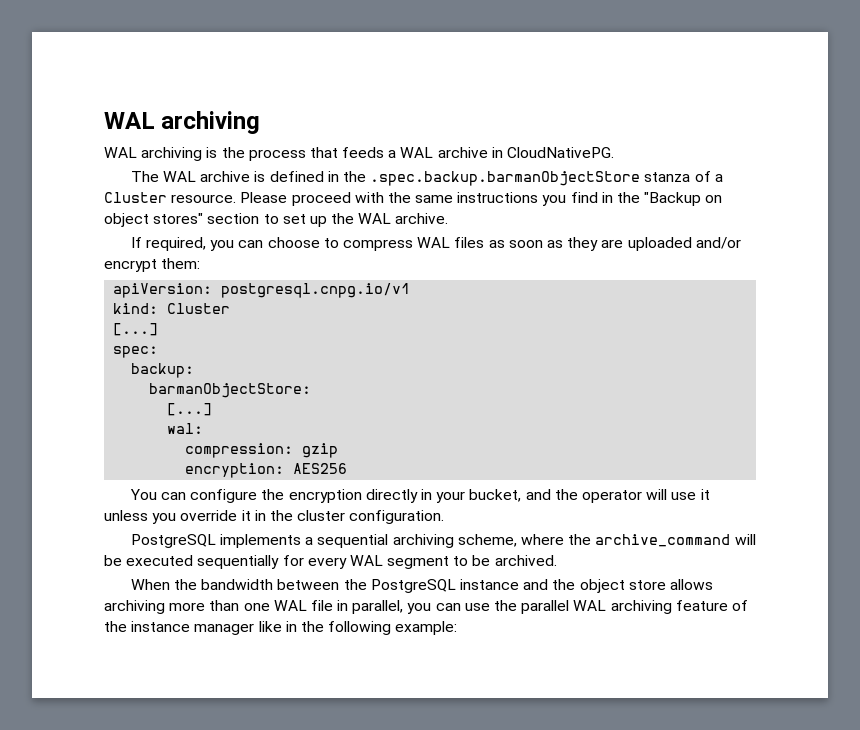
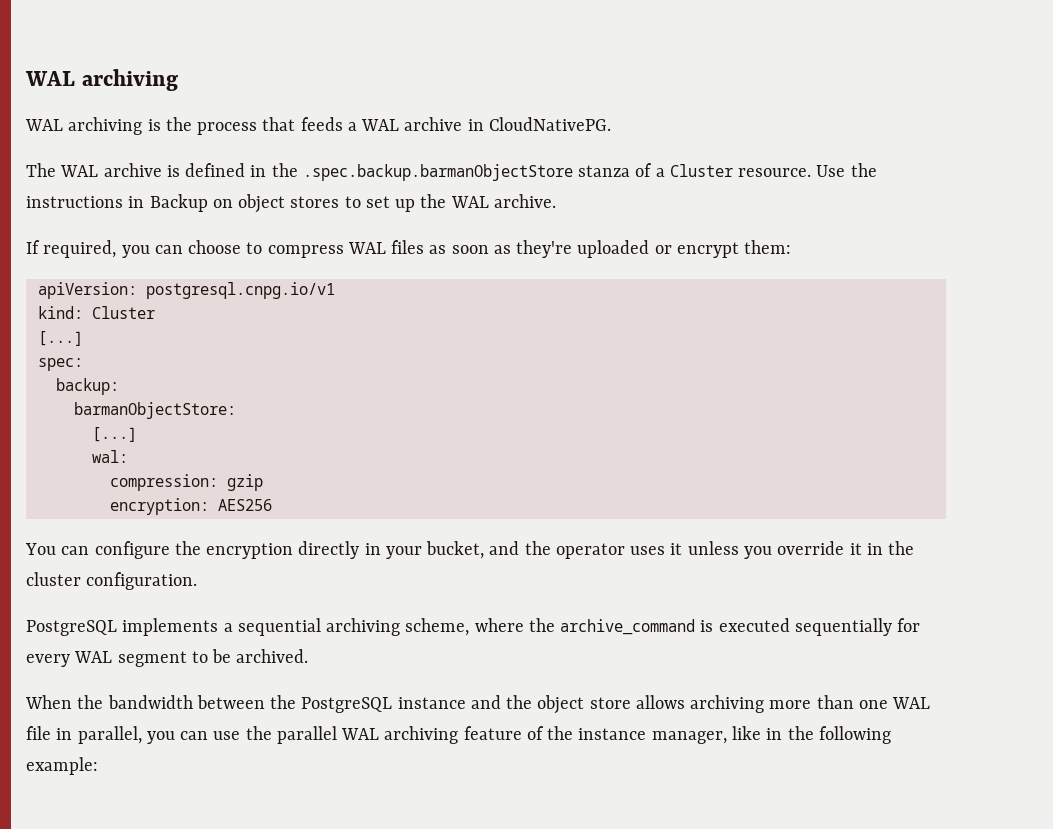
- Please proceed with the same instructions you find in the "Backup on object stores" section to set up the WAL archive.
+ Use the instructions in Backup on object stores to set up the WAL archive.
- If required, you can choose to compress WAL files as soon as they are uploaded and/or encrypt them:
+ If required, you can choose to compress WAL files as soon as they're uploaded or encrypt them:
- You can configure the encryption directly in your bucket, and the operator will use it unless you override it in the cluster configuration.
+ You can configure the encryption directly in your bucket, and the operator uses it unless you override it in the cluster configuration.
- PostgreSQL implements a sequential archiving scheme, where the archive_command will be executed sequentially for every WAL segment to be archived.
+ PostgreSQL implements a sequential archiving scheme, where the archive_command is executed sequentially for every WAL segment to be archived.
- When the bandwidth between the PostgreSQL instance and the object store allows archiving more than one WAL file in parallel, you can use the parallel WAL archiving feature of the instance manager like in the following example:
+ When the bandwidth between the PostgreSQL instance and the object store allows archiving more than one WAL file in parallel, you can use the parallel WAL archiving feature of the instance manager, like in the following example:

